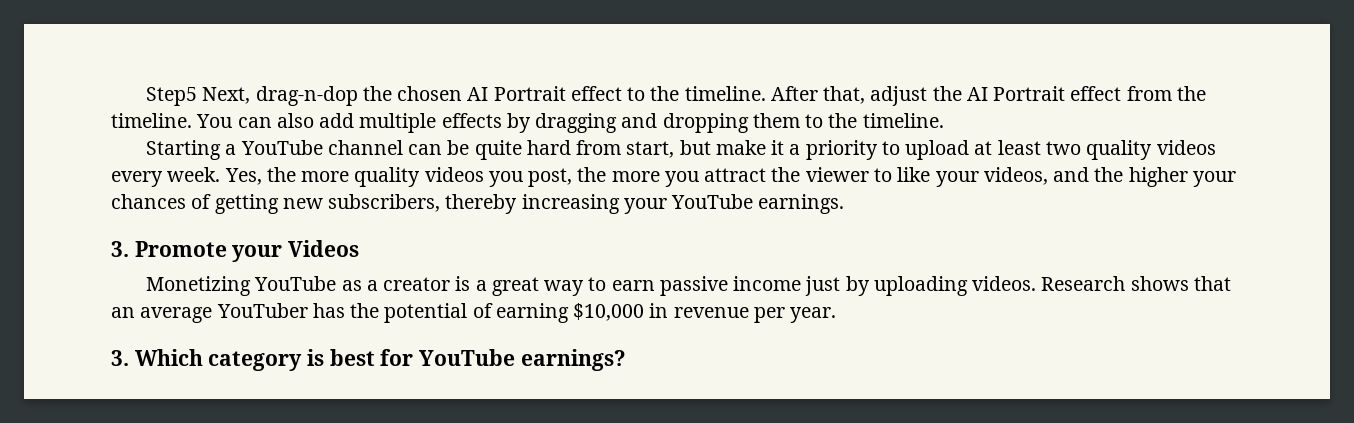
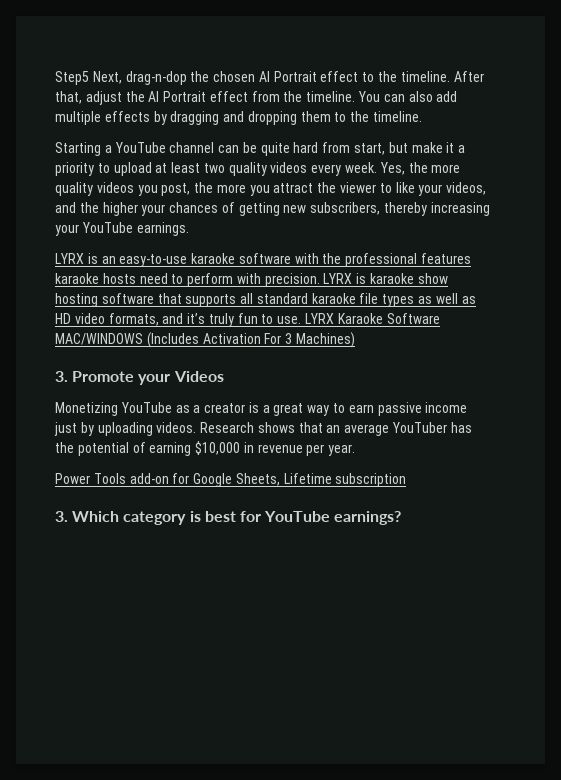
+ LYRX is an easy-to-use karaoke software with the professional features karaoke hosts need to perform with precision. LYRX is karaoke show hosting software that supports all standard karaoke file types as well as HD video formats, and it’s truly fun to use. LYRX Karaoke Software MAC/WINDOWS (Includes Activation For 3 Machines)
+ Power Tools add-on for Google Sheets, Lifetime subscription

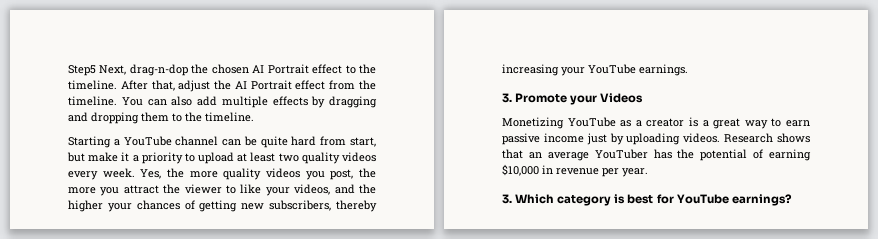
- LYRX is an easy-to-use karaoke software with the professional features karaoke hosts need to perform with precision. LYRX is karaoke show hosting software that supports all standard karaoke file types as well as HD video formats, and it’s truly fun to use. LYRX Karaoke Software MAC/WINDOWS (Includes Activation For 3 Machines)
- Power Tools add-on for Google Sheets, Lifetime subscription

